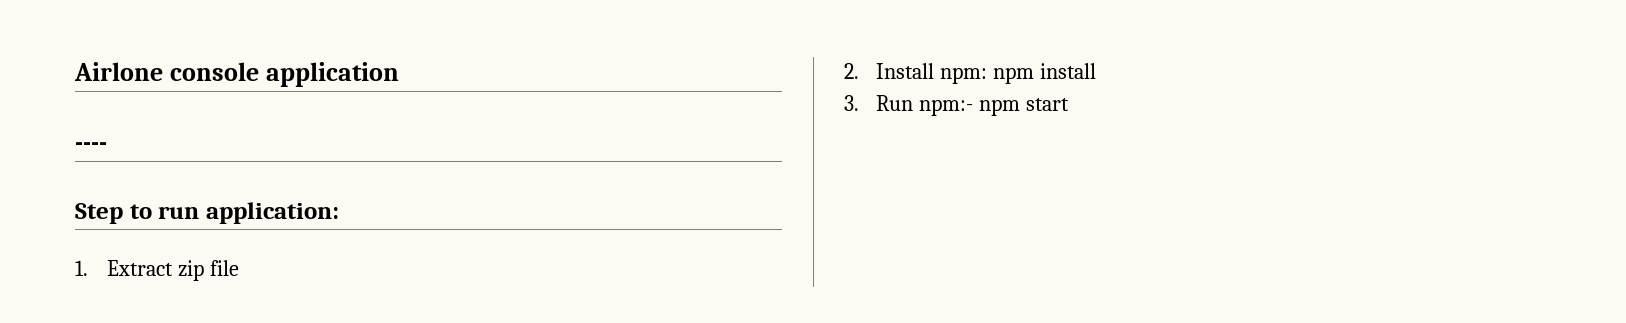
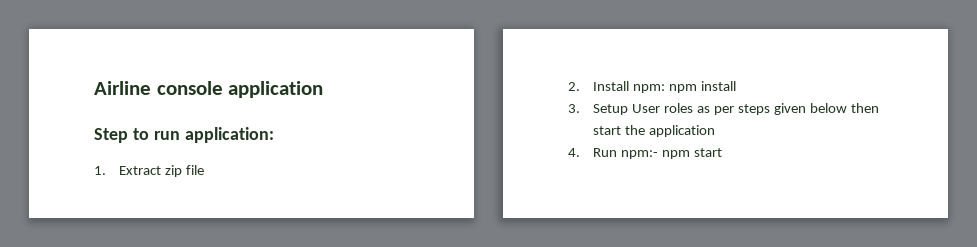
- Airlone console application
+ Airline console application
- ----
- 3. Run npm:- npm start
+ 3. Setup User roles as per steps given below then start the application
+ 4. Run npm:- npm start

